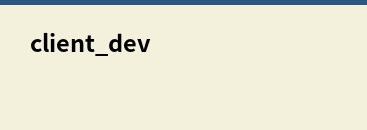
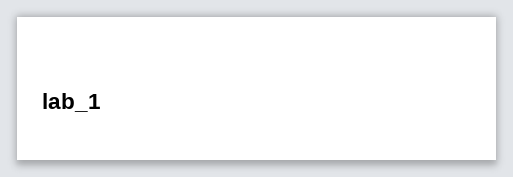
- client_dev
+ lab_1

